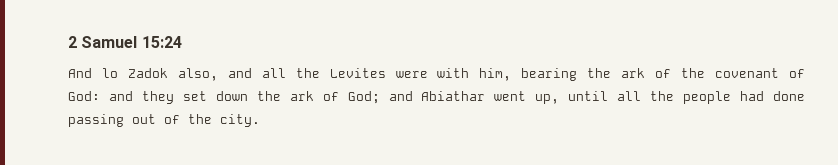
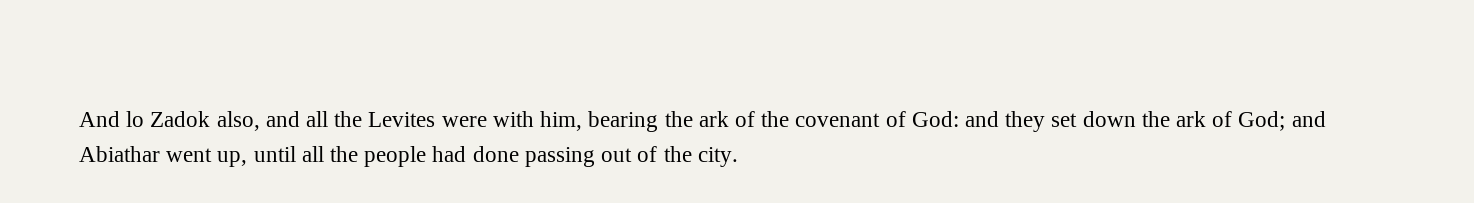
- 2 Samuel 15:24

